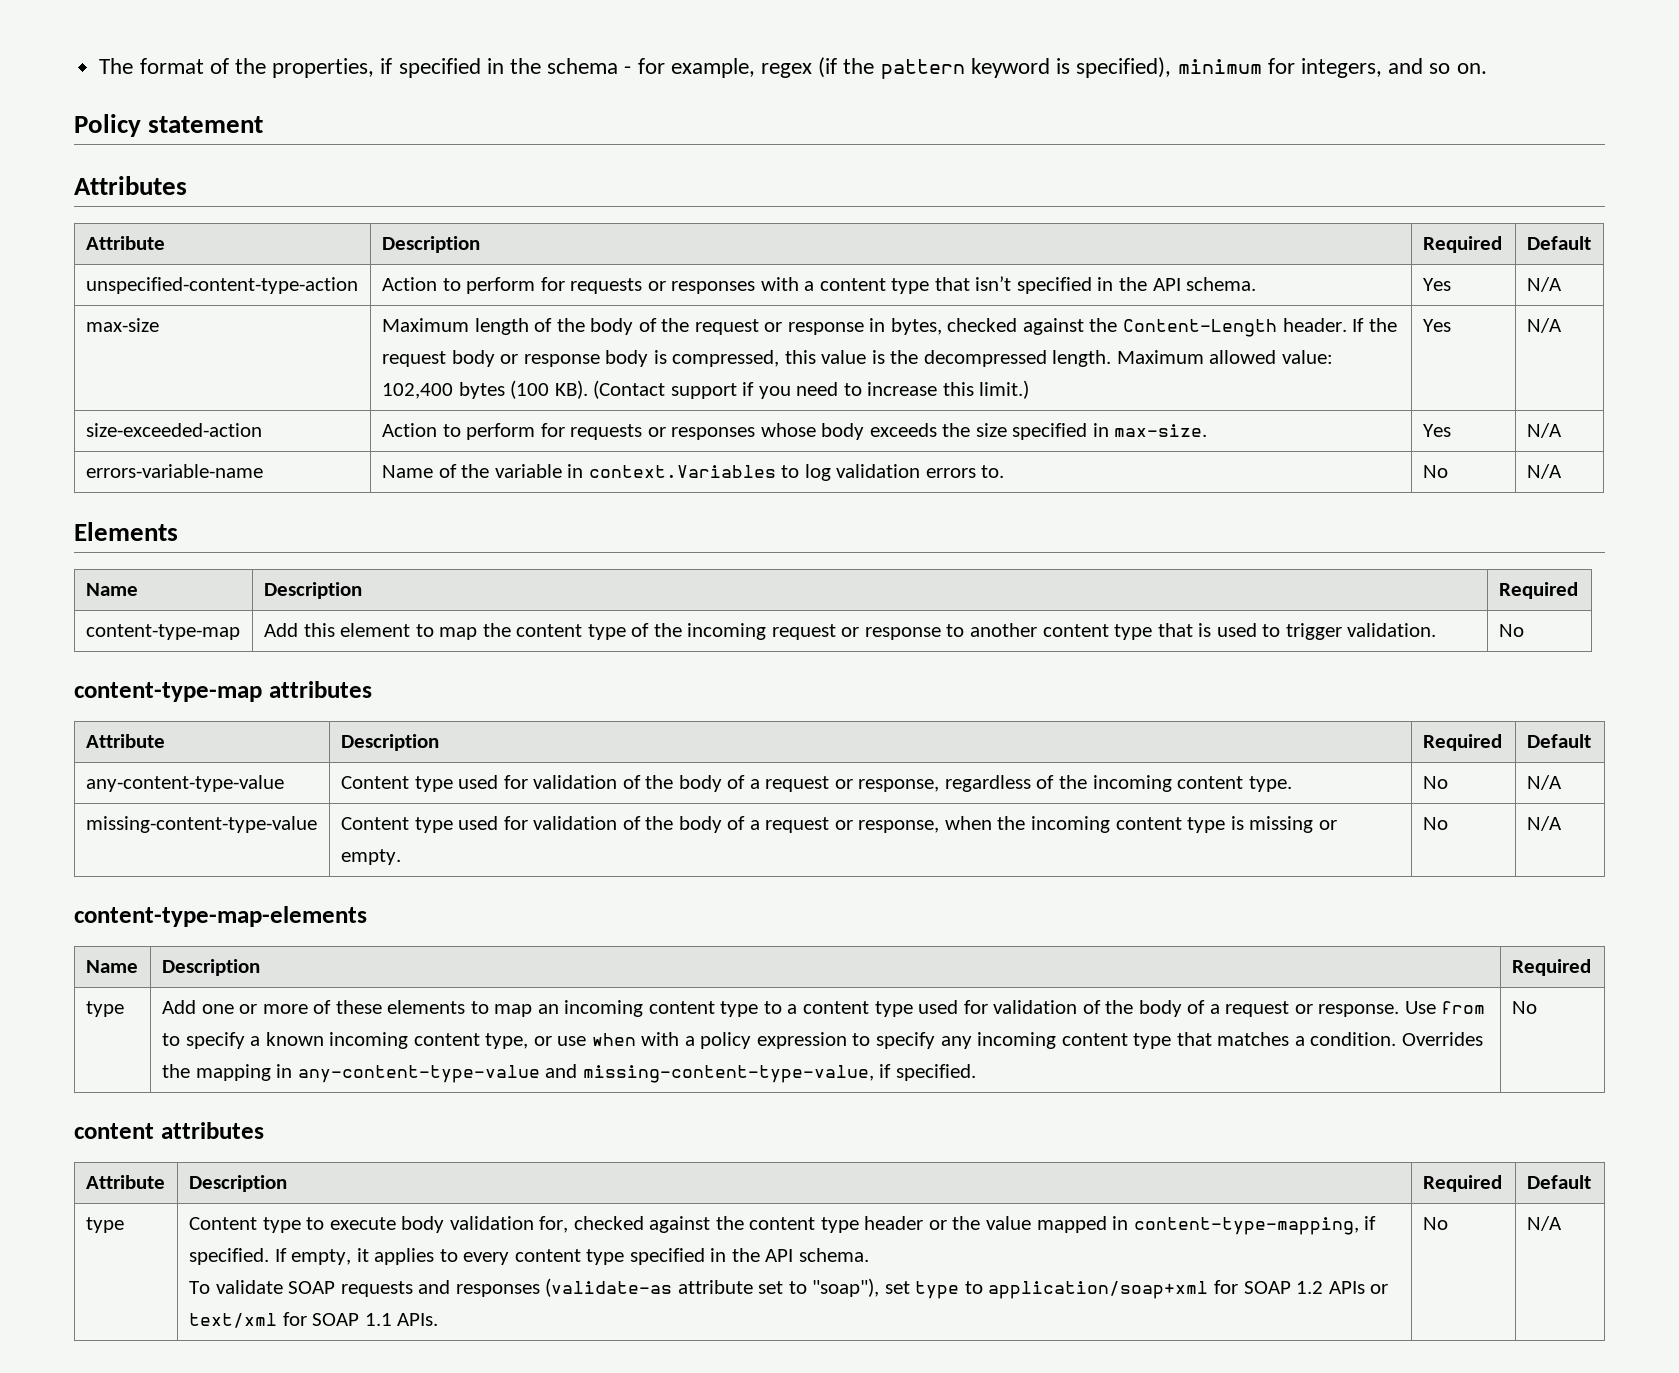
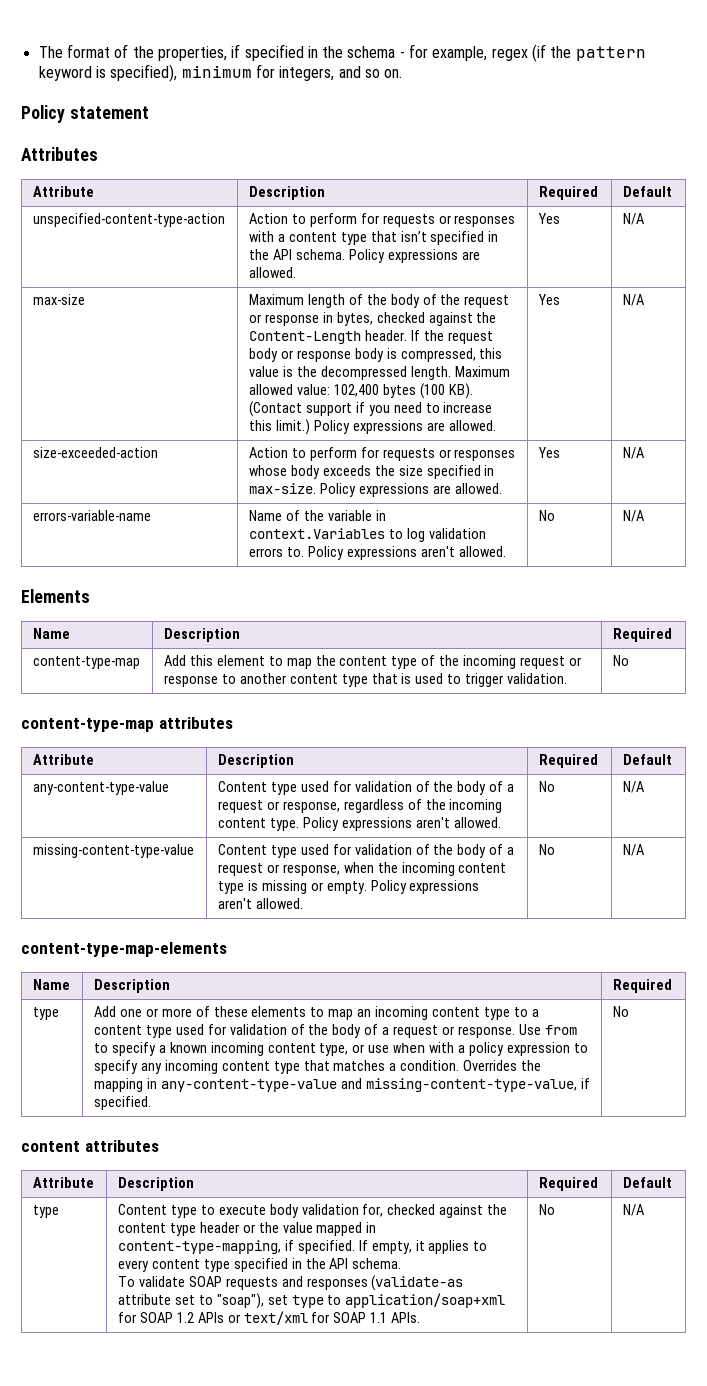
- unspecified-content-type-action | Action to perform for requests or responses with a content type that isn’t specified in the API schema. | Yes | N/A
+ unspecified-content-type-action | Action to perform for requests or responses with a content type that isn’t specified in the API schema. Policy expressions are allowed. | Yes | N/A
- Maximum allowed value: 102,400 bytes (100 KB). (Contact support if you need to increase this limit.)
+ Maximum allowed value: 102,400 bytes (100 KB). (Contact support if you need to increase this limit.) Policy expressions are allowed.
- size-exceeded-action | Action to perform for requests or responses whose body exceeds the size specified in max-size. | Yes | N/A
+ size-exceeded-action | Action to perform for requests or responses whose body exceeds the size specified in max-size. Policy expressions are allowed. | Yes | N/A
- errors-variable-name | Name of the variable in context.Variables to log validation errors to. | No | N/A
+ errors-variable-name | Name of the variable in context.Variables to log validation errors to. Policy expressions aren't allowed. | No | N/A
- any-content-type-value | Content type used for validation of the body of a request or response, regardless of the incoming content type. | No | N/A
+ any-content-type-value | Content type used for validation of the body of a request or response, regardless of the incoming content type. Policy expressions aren't allowed. | No | N/A
- missing-content-type-value | Content type used for validation of the body of a request or response, when the incoming content type is missing or empty. | No | N/A
+ missing-content-type-value | Content type used for validation of the body of a request or response, when the incoming content type is missing or empty. Policy expressions aren't allowed. | No | N/A

